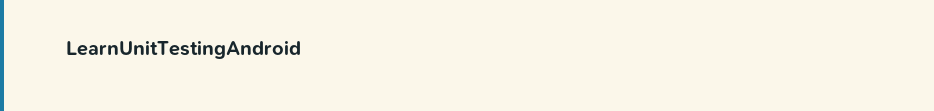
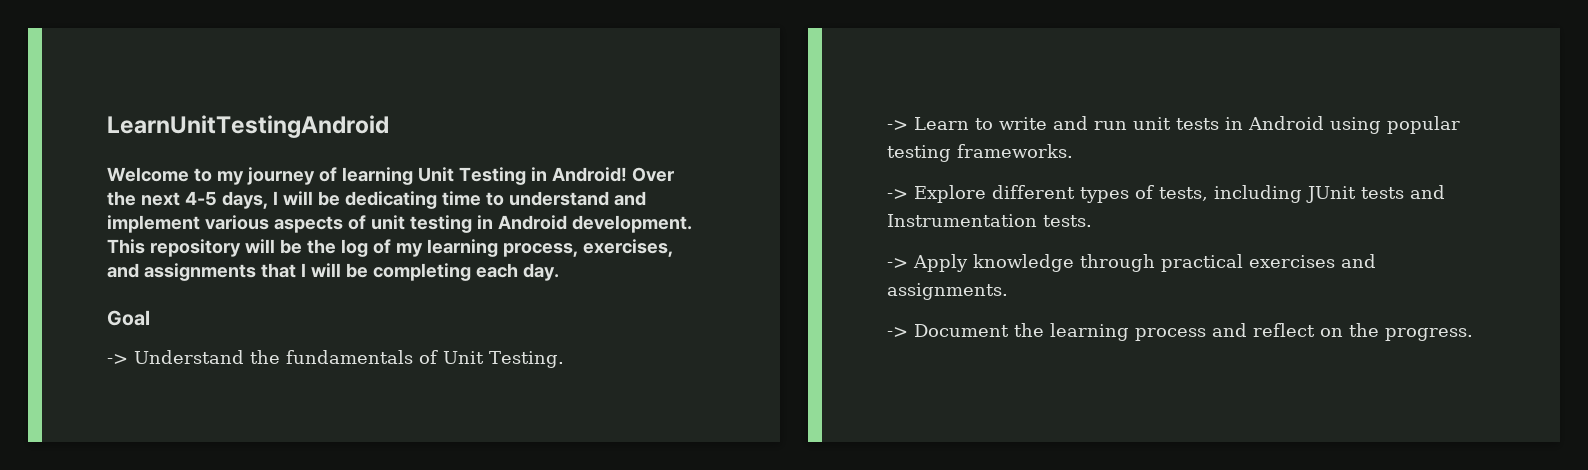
+ Welcome to my journey of learning Unit Testing in Android! Over the next 4-5 days, I will be dedicating time to understand and implement various aspects of unit testing in Android development. This repository will be the log of my learning process, exercises, and assignments that I will be completing each day.
+ Goal
+ -> Understand the fundamentals of Unit Testing.
+ -> Learn to write and run unit tests in Android using popular testing frameworks.
+ -> Explore different types of tests, including JUnit tests and Instrumentation tests.
+ -> Apply knowledge through practical exercises and assignments.
+ -> Document the learning process and reflect on the progress.

